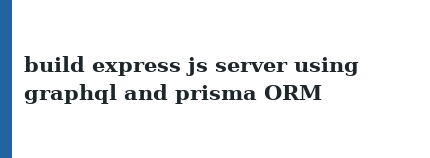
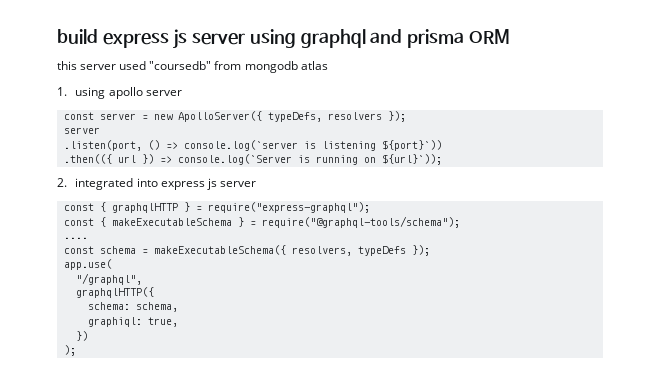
+ this server used "coursedb" from mongodb atlas
+ 1. using apollo server
+ const server = new ApolloServer({ typeDefs, resolvers });
+ server
+ .listen(port, () => console.log(`server is listening ${port}`))
+ .then(({ url }) => console.log(`Server is running on ${url}`));
+ 2. integrated into express js server
+ const { graphqlHTTP } = require("express-graphql");
+ const { makeExecutableSchema } = require("@graphql-tools/schema");
+ ....
+ const schema = makeExecutableSchema({ resolvers, typeDefs });
+ app.use(
+ "/graphql",
+ graphqlHTTP({
+ schema: schema,
+ graphiql: true,
+ })
+ );

